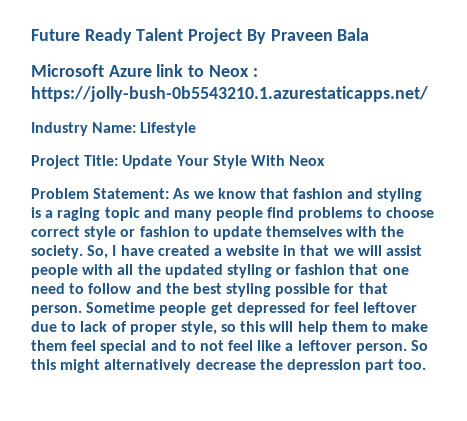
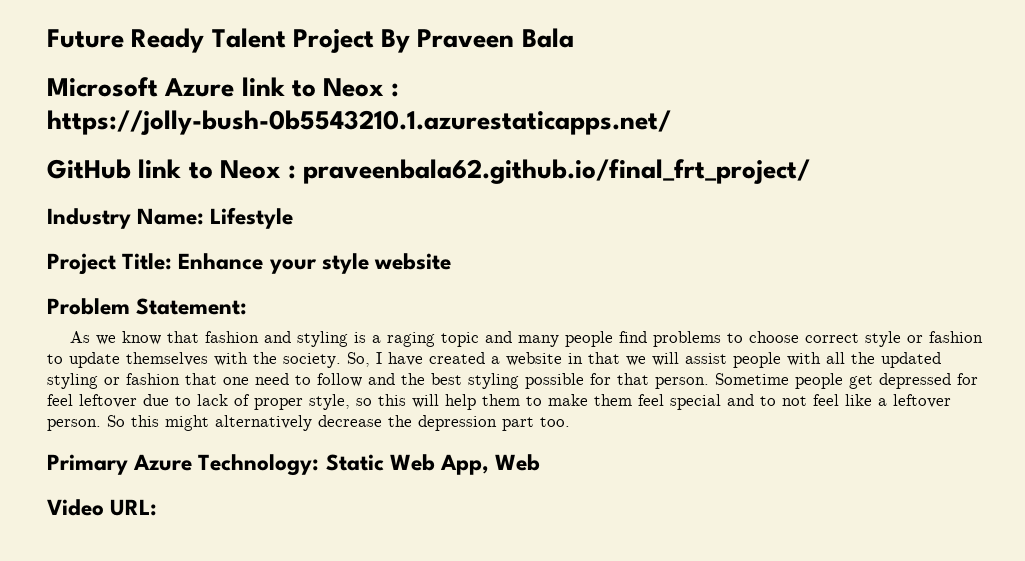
+ GitHub link to Neox : praveenbala62.github.io/final_frt_project/
- Project Title: Update Your Style With Neox
+ Project Title: Enhance your style website
- Problem Statement: As we know that fashion and styling is a raging topic and many people find problems to choose correct style or fashion to update themselves with the society.
+ Problem Statement:
+ As we know that fashion and styling is a raging topic and many people find problems to choose correct style or fashion to update themselves with the society.
+ Primary Azure Technology: Static Web App, Web
+ Video URL:

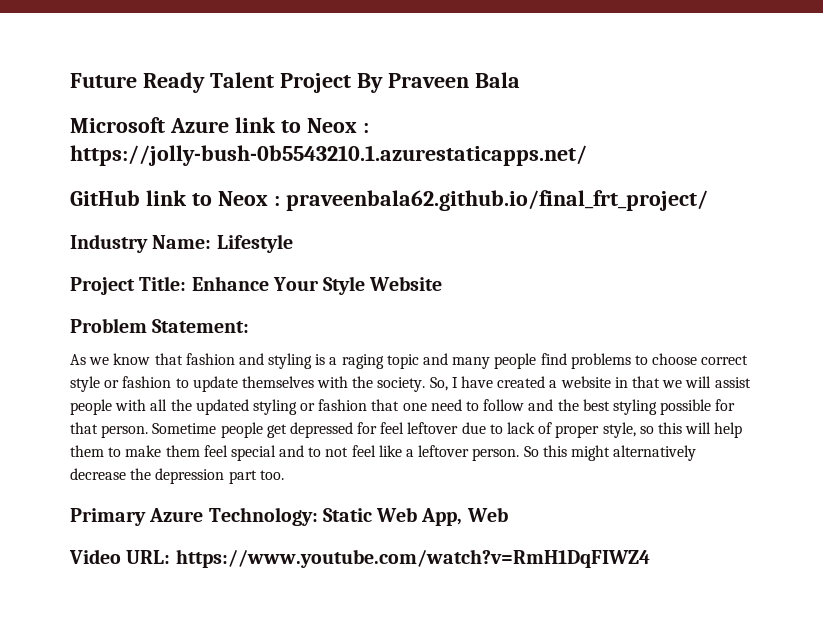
- Project Title: Enhance your style website
+ Project Title: Enhance Your Style Website
- Video URL:
+ Video URL: https://www.youtube.com/watch?v=RmH1DqFIWZ4

